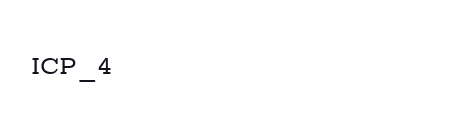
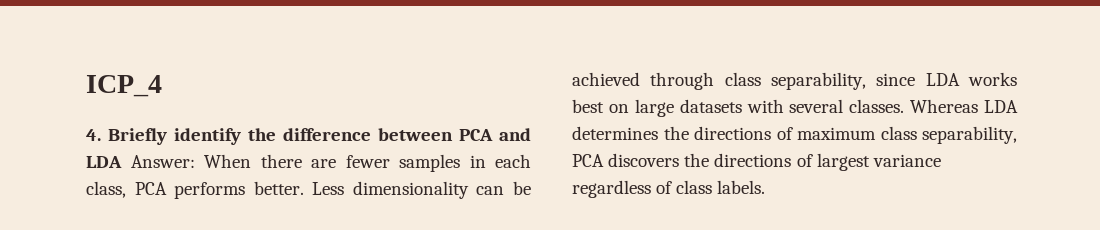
+ 4. Briefly identify the difference between PCA and LDA Answer: When there are fewer samples in each class, PCA performs better. Less dimensionality can be achieved through class separability, since LDA works best on large datasets with several classes. Whereas LDA determines the directions of maximum class separability, PCA discovers the directions of largest variance regardless of class labels.

